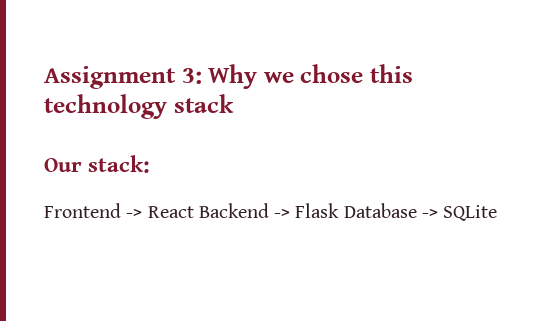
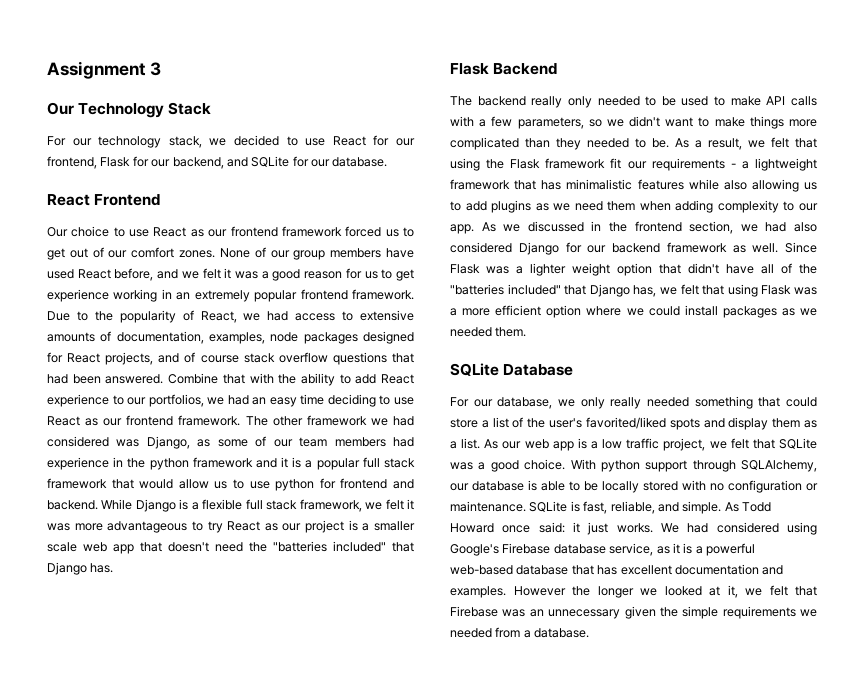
- Assignment 3: Why we chose this technology stack
- Our stack:
- Frontend -> React Backend -> Flask Database -> SQLite
+ Assignment 3
+ Our Technology Stack
+ For our technology stack, we decided to use React for our frontend, Flask for our backend, and SQLite for our database.
+ React Frontend
+ Our choice to use React as our frontend framework forced us to get out of our comfort zones. None of our group members have used React before, and we felt it was a good reason for us to get experience working in an extremely popular frontend framework. Due to the popularity of React, we had access to extensive amounts of documentation, examples, node packages designed for React projects, and of course stack overflow questions that had been answered. Combine that with the ability to add React experience to our portfolios, we had an easy time deciding to use React as our frontend framework. The other framework we had considered was Django, as some of our team members had experience in the python framework and it is a popular full stack framework that would allow us to use python for frontend and backend. While Django is a flexible full stack framework, we felt it was more advantageous to try React as our project is a smaller scale web app that doesn't need the "batteries included" that Django has.
+ Flask Backend
+ The backend really only needed to be used to make API calls with a few parameters, so we didn't want to make things more complicated than they needed to be. As a result, we felt that using the Flask framework fit our requirements - a lightweight framework that has minimalistic features while also allowing us to add plugins as we need them when adding complexity to our app. As we discussed in the frontend section, we had also considered Django for our backend framework as well. Since Flask was a lighter weight option that didn't have all of the "batteries included" that Django has, we felt that using Flask was a more efficient option where we could install packages as we needed them.
+ SQLite Database
+ For our database, we only really needed something that could store a list of the user's favorited/liked spots and display them as a list. As our web app is a low traffic project, we felt that SQLite was a good choice. With python support through SQLAlchemy, our database is able to be locally stored with no configuration or maintenance. SQLite is fast, reliable, and simple. As Todd Howard once said: it just works. We had considered using Google's Firebase database service, as it is a powerful web-based database that has excellent documentation and examples. However the longer we looked at it, we felt that Firebase was an unnecessary given the simple requirements we needed from a database.

